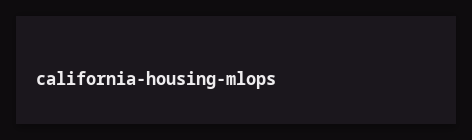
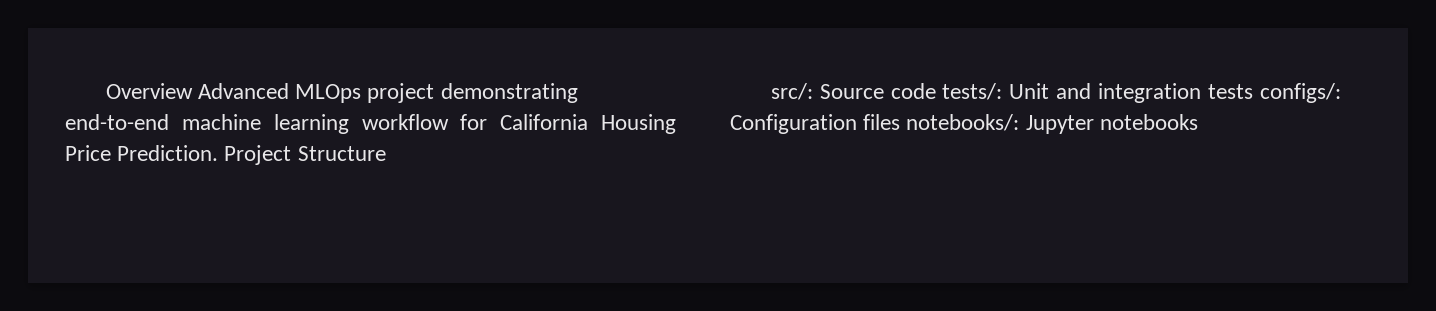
- california-housing-mlops
+ Overview Advanced MLOps project demonstrating end-to-end machine learning workflow for California Housing Price Prediction. Project Structure
+ src/: Source code tests/: Unit and integration tests configs/: Configuration files notebooks/: Jupyter notebooks

